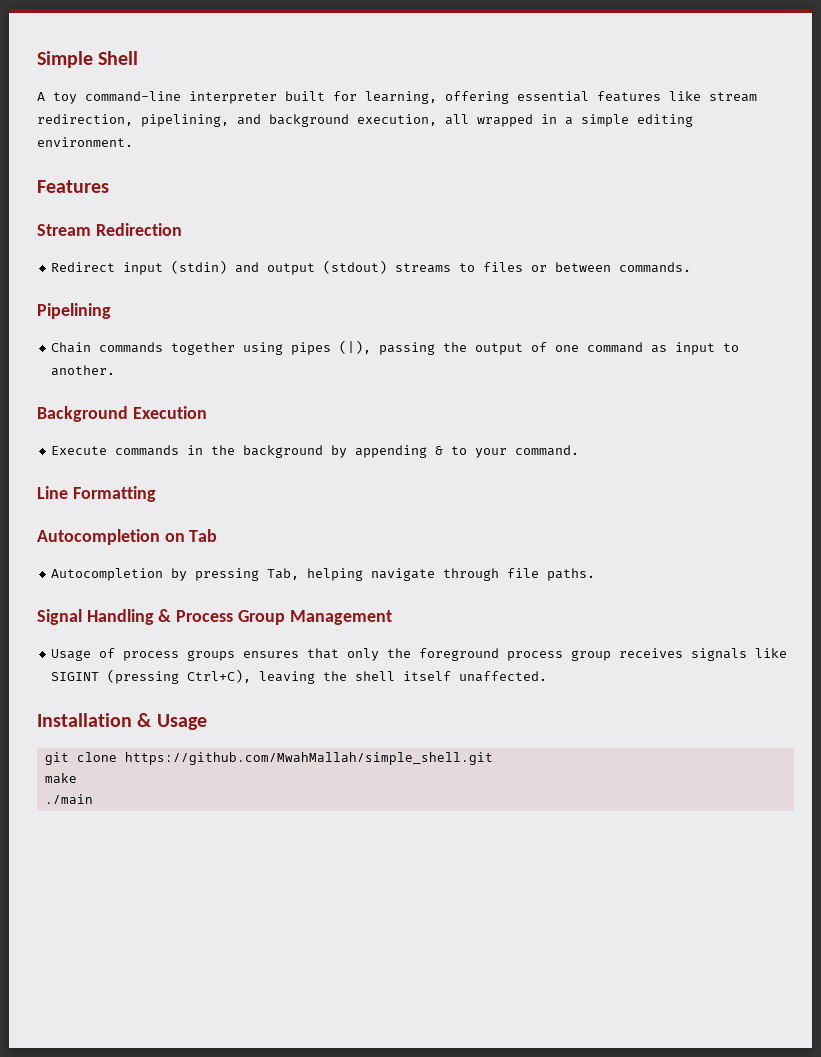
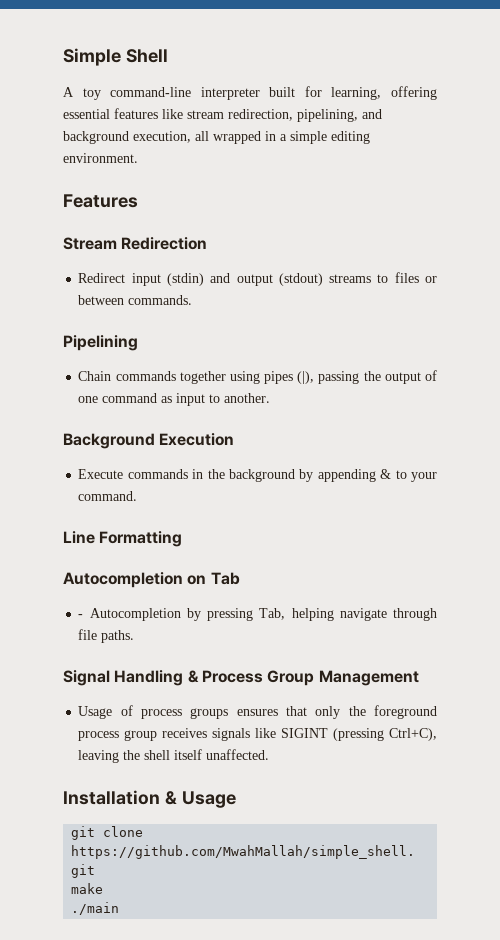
- Autocompletion by pressing Tab, helping navigate through file paths.
+ - Autocompletion by pressing Tab, helping navigate through file paths.

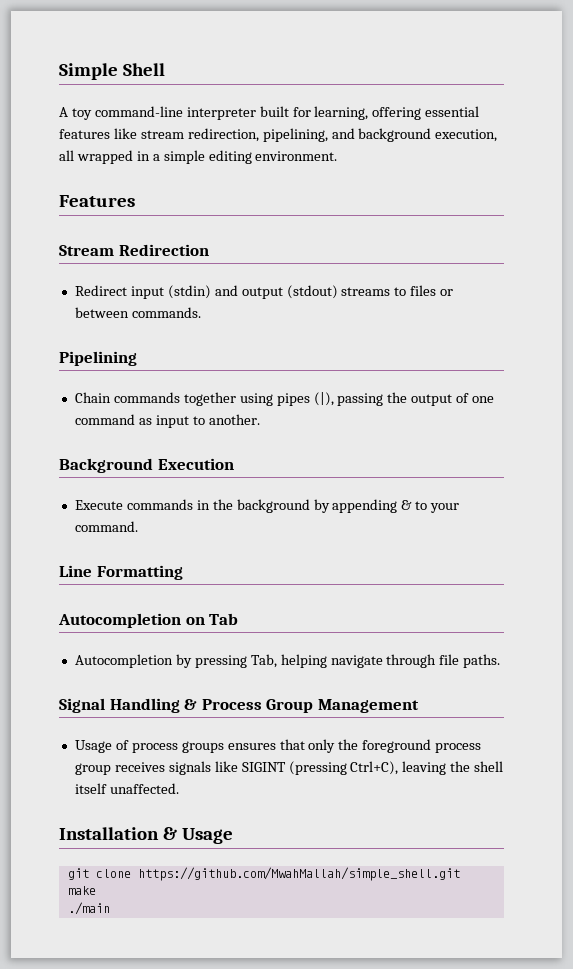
- - Autocompletion by pressing Tab, helping navigate through file paths.
+ Autocompletion by pressing Tab, helping navigate through file paths.

